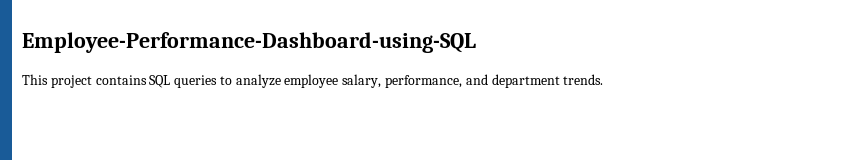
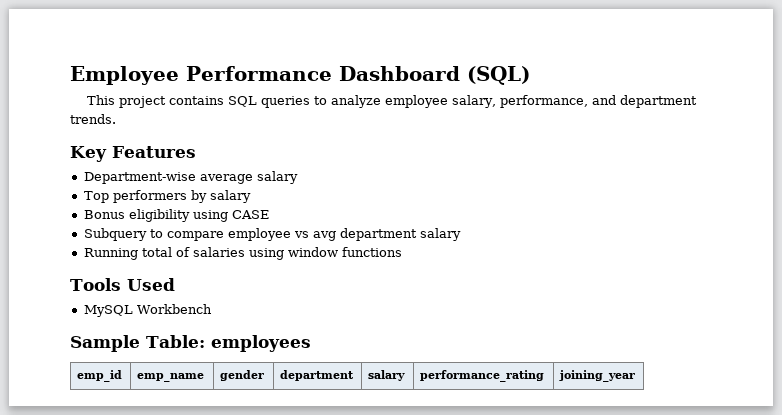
- Employee-Performance-Dashboard-using-SQL
+ Employee Performance Dashboard (SQL)
+ Key Features
+ Department-wise average salary
+ Top performers by salary
+ Bonus eligibility using CASE
+ Subquery to compare employee vs avg department salary
+ Running total of salaries using window functions
+ Tools Used
+ MySQL Workbench
+ Sample Table: employees
+ emp_id | emp_name | gender | department | salary | performance_rating | joining_year

